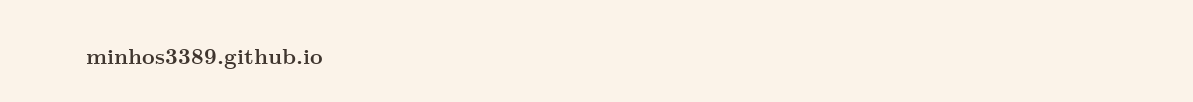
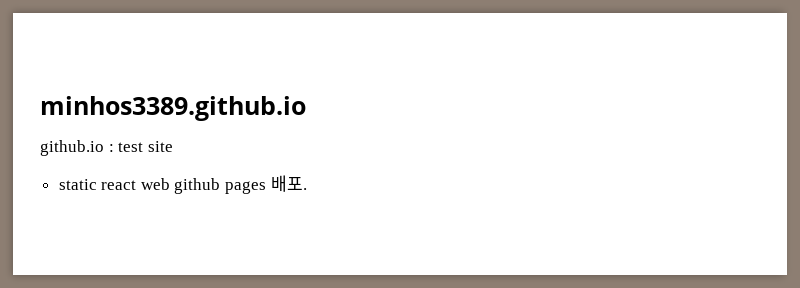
+ github.io : test site
+ static react web github pages 배포.

